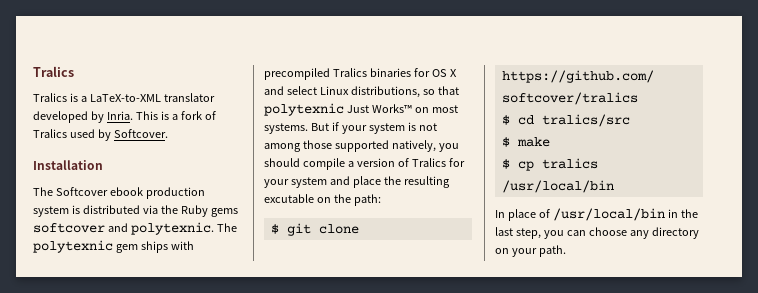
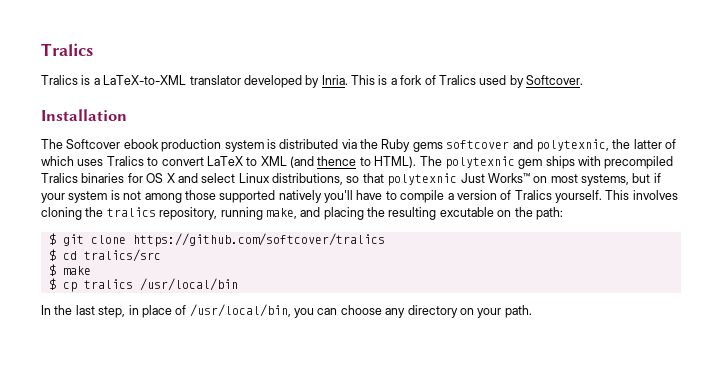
- The Softcover ebook production system is distributed via the Ruby gems softcover and polytexnic.
+ The Softcover ebook production system is distributed via the Ruby gems softcover and polytexnic, the latter of which uses Tralics to convert LaTeX to XML (and thence to HTML).
- The polytexnic gem ships with precompiled Tralics binaries for OS X and select Linux distributions, so that polytexnic Just Works™ on most systems. But if your system is not among those supported natively, you should compile a version of Tralics for your system and place the resulting excutable on the path:
+ The polytexnic gem ships with precompiled Tralics binaries for OS X and select Linux distributions, so that polytexnic Just Works™ on most systems, but if your system is not among those supported natively you'll have to compile a version of Tralics yourself. This involves cloning the tralics repository, running make, and placing the resulting excutable on the path:
- In place of /usr/local/bin in the last step, you can choose any directory on your path.
+ In the last step, in place of /usr/local/bin, you can choose any directory on your path.

